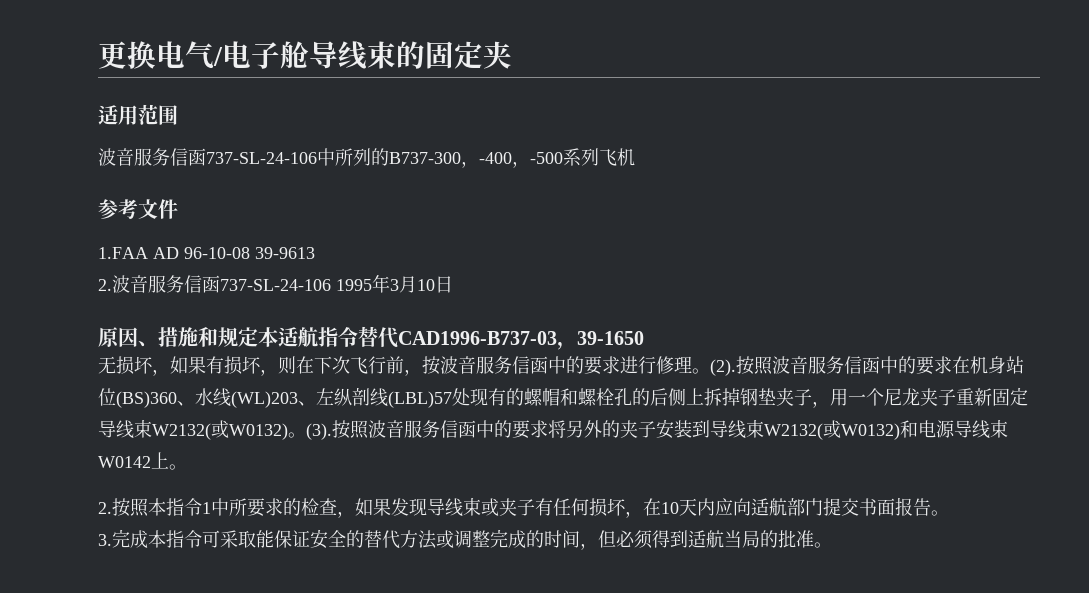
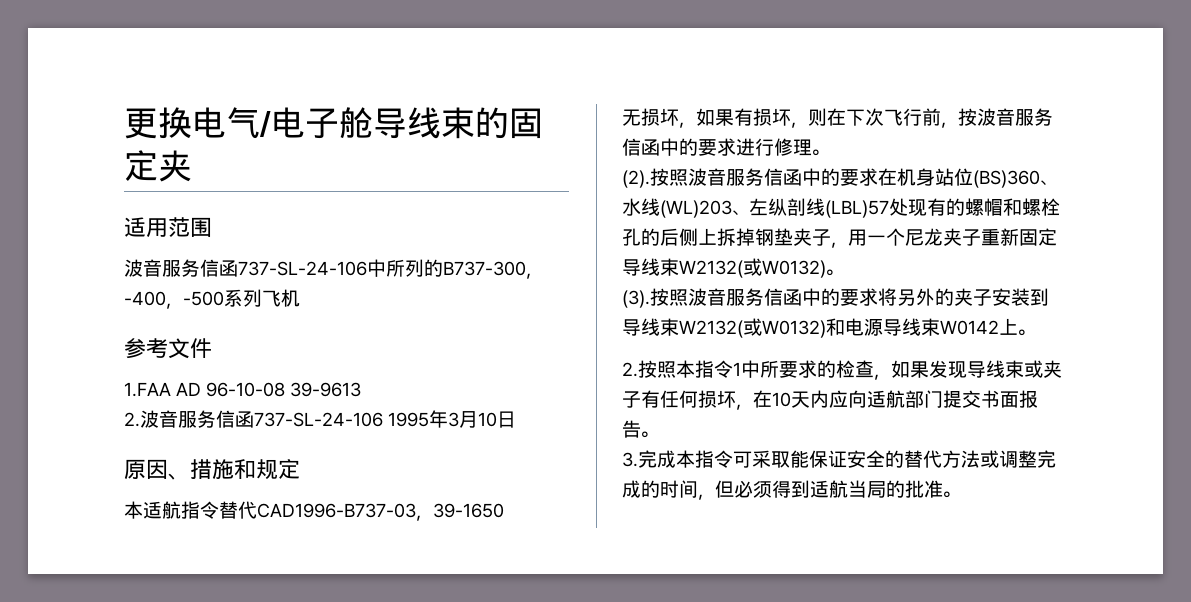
- 原因、措施和规定本适航指令替代CAD1996-B737-03，39-1650
+ 原因、措施和规定
+ 本适航指令替代CAD1996-B737-03，39-1650
- 无损坏，如果有损坏，则在下次飞行前，按波音服务信函中的要求进行修理。(2).
+ 无损坏，如果有损坏，则在下次飞行前，按波音服务信函中的要求进行修理。
+ (2).
- 按照波音服务信函中的要求在机身站位(BS)360、水线(WL)203、左纵剖线(LBL)57处现有的螺帽和螺栓孔的后侧上拆掉钢垫夹子，用一个尼龙夹子重新固定导线束W2132(或W0132)。(3).
+ 按照波音服务信函中的要求在机身站位(BS)360、水线(WL)203、左纵剖线(LBL)57处现有的螺帽和螺栓孔的后侧上拆掉钢垫夹子，用一个尼龙夹子重新固定导线束W2132(或W0132)。
+ (3).

